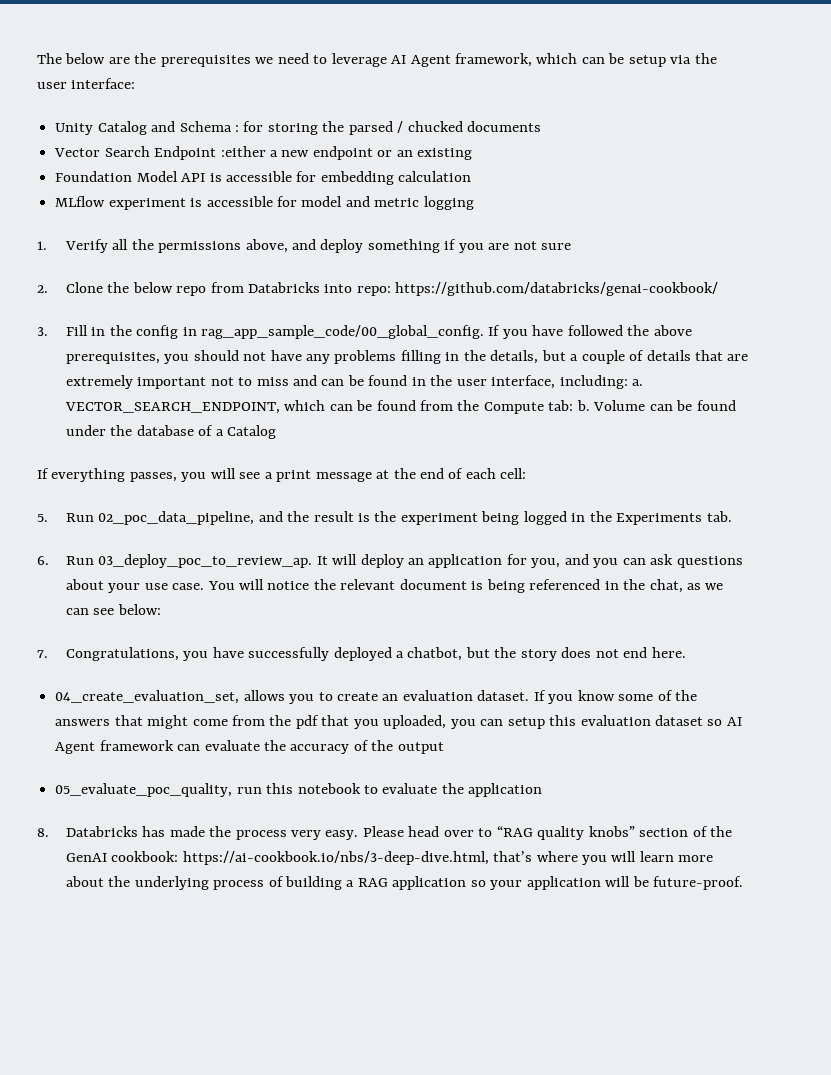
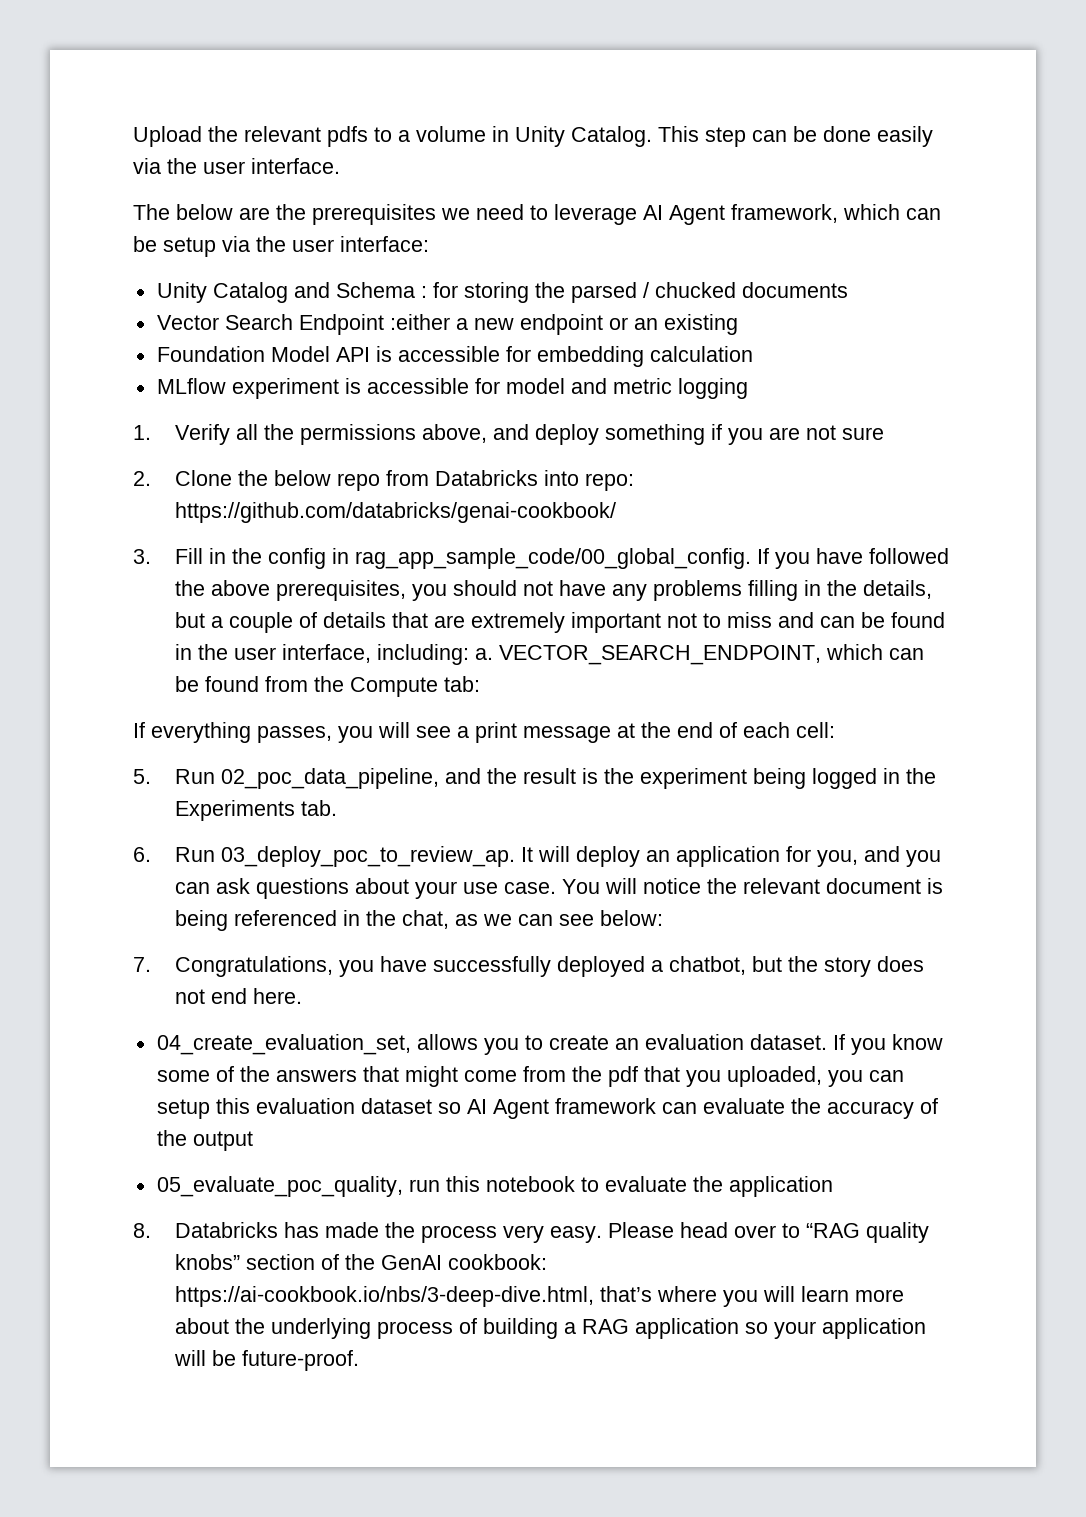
+ Upload the relevant pdfs to a volume in Unity Catalog. This step can be done easily via the user interface.
- VECTOR_SEARCH_ENDPOINT, which can be found from the Compute tab: b. Volume can be found under the database of a Catalog
+ VECTOR_SEARCH_ENDPOINT, which can be found from the Compute tab:

